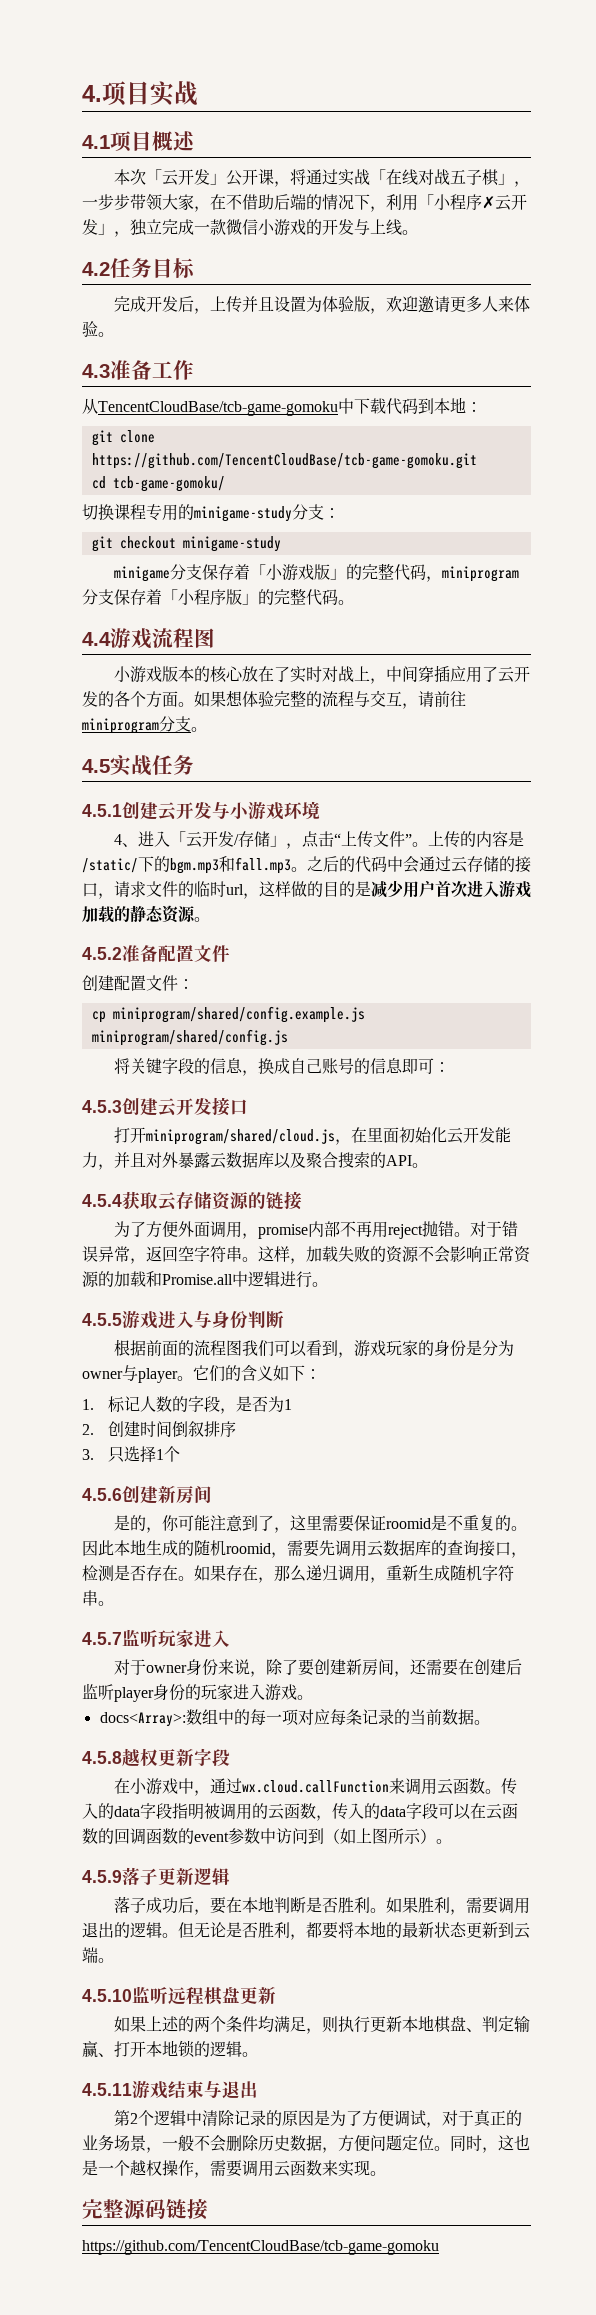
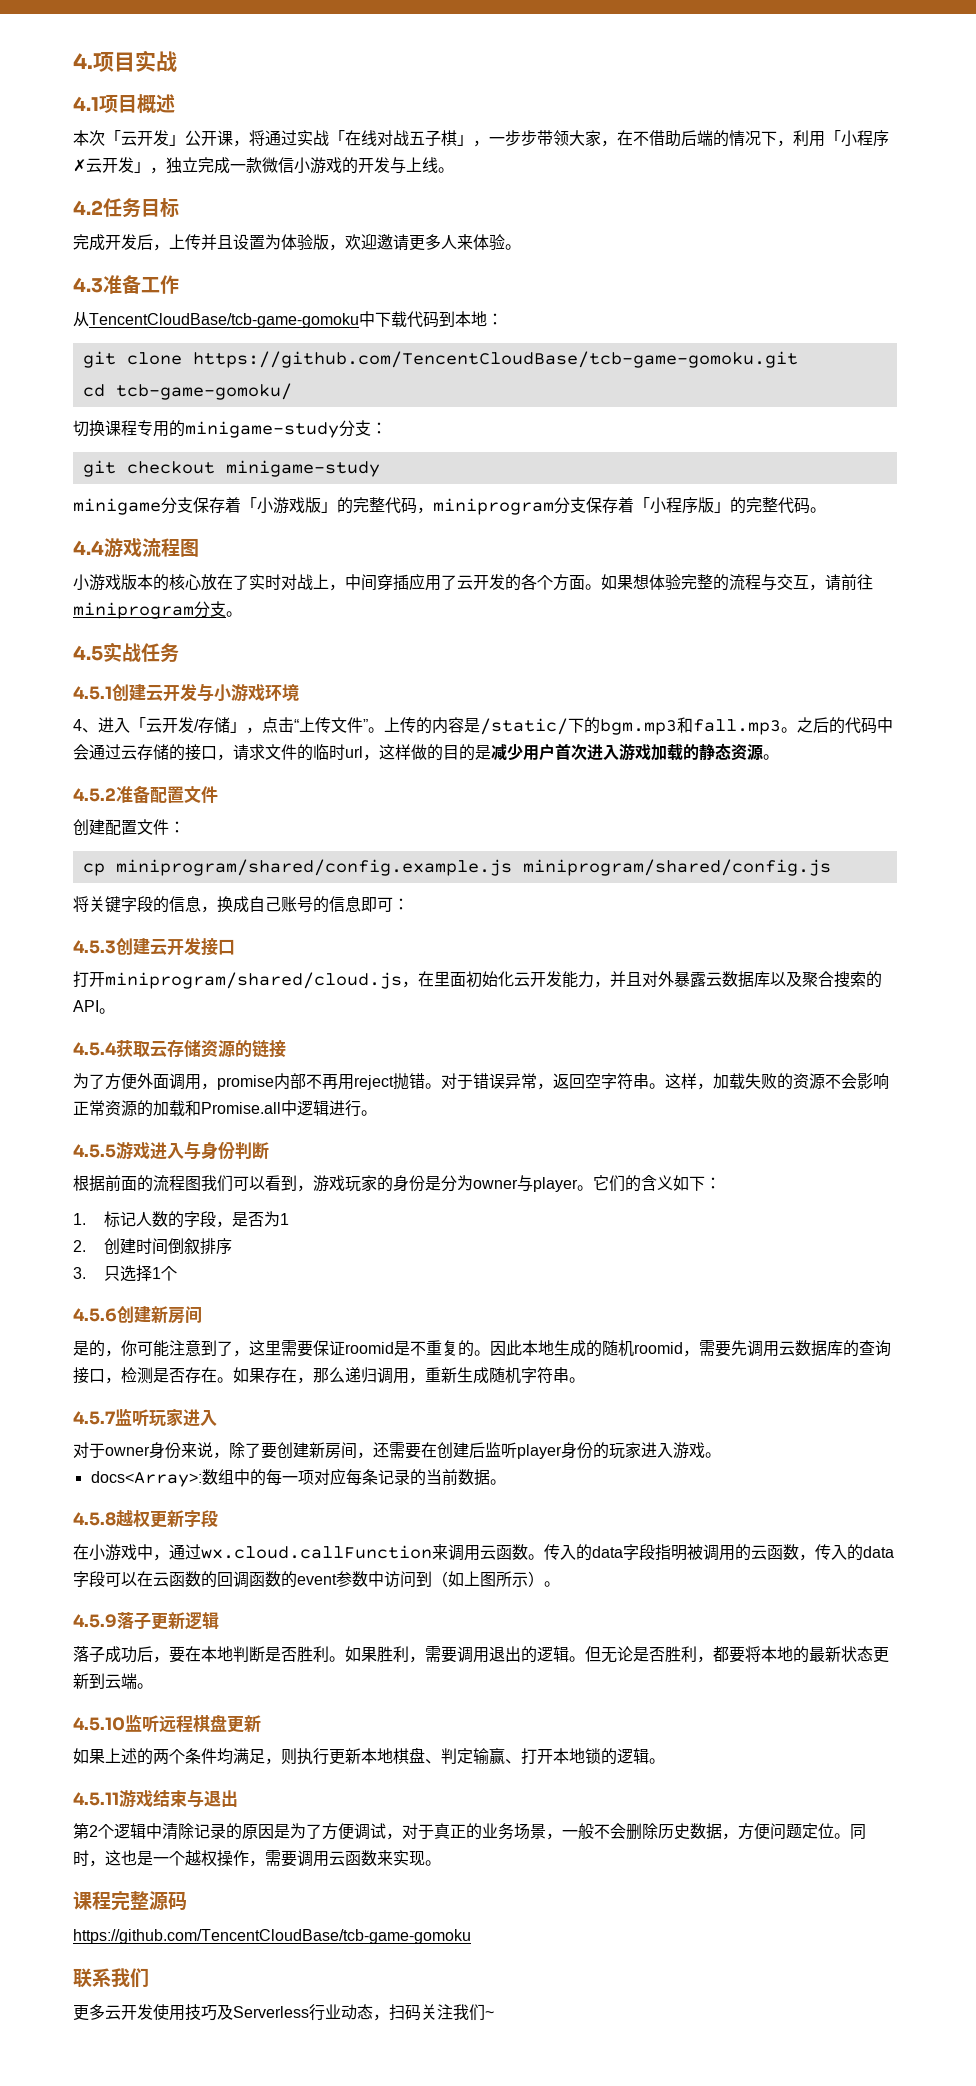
- 完整源码链接
+ 课程完整源码
+ 联系我们
+ 更多云开发使用技巧及Serverless行业动态，扫码关注我们~

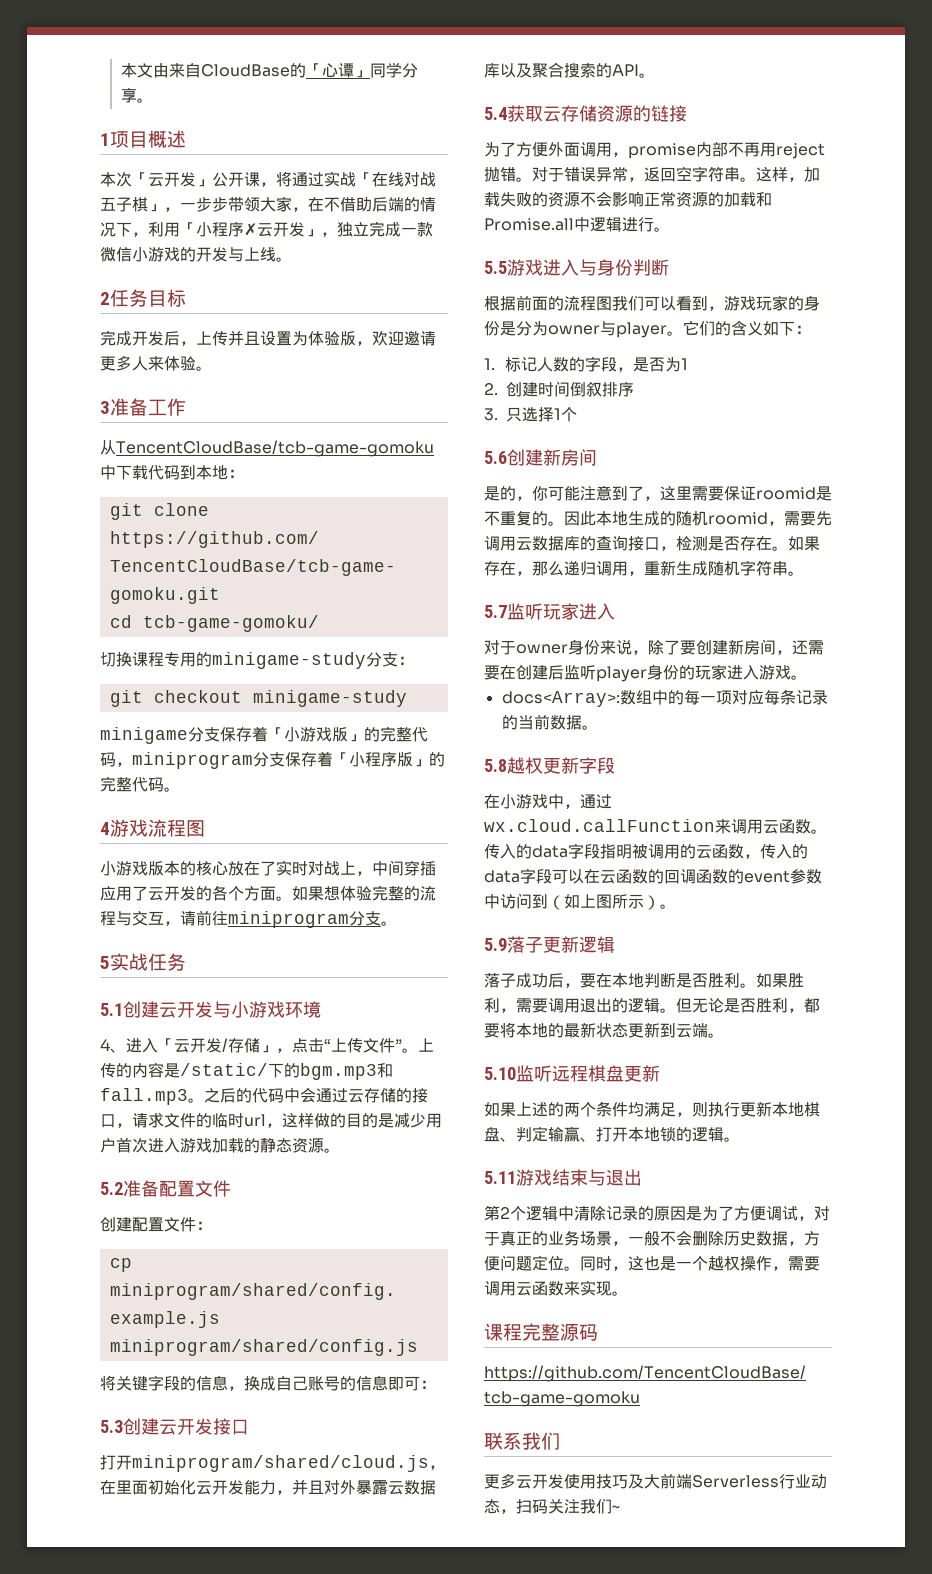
- 4.项目实战
- 4.1项目概述
+ 本文由来自CloudBase的「心谭」同学分享。
+ 1项目概述
- 4.2任务目标
+ 2任务目标
- 4.3准备工作
+ 3准备工作
- 4.4游戏流程图
+ 4游戏流程图
- 4.5实战任务
+ 5实战任务
- 4.5.1创建云开发与小游戏环境
+ 5.1创建云开发与小游戏环境
- 4.5.2准备配置文件
+ 5.2准备配置文件
- 4.5.3创建云开发接口
+ 5.3创建云开发接口
- 4.5.4获取云存储资源的链接
+ 5.4获取云存储资源的链接
- 4.5.5游戏进入与身份判断
+ 5.5游戏进入与身份判断
- 4.5.6创建新房间
+ 5.6创建新房间
- 4.5.7监听玩家进入
+ 5.7监听玩家进入
- 4.5.8越权更新字段
+ 5.8越权更新字段
- 4.5.9落子更新逻辑
+ 5.9落子更新逻辑
- 4.5.10监听远程棋盘更新
+ 5.10监听远程棋盘更新
- 4.5.11游戏结束与退出
+ 5.11游戏结束与退出
- 更多云开发使用技巧及Serverless行业动态，扫码关注我们~
+ 更多云开发使用技巧及大前端Serverless行业动态，扫码关注我们~

